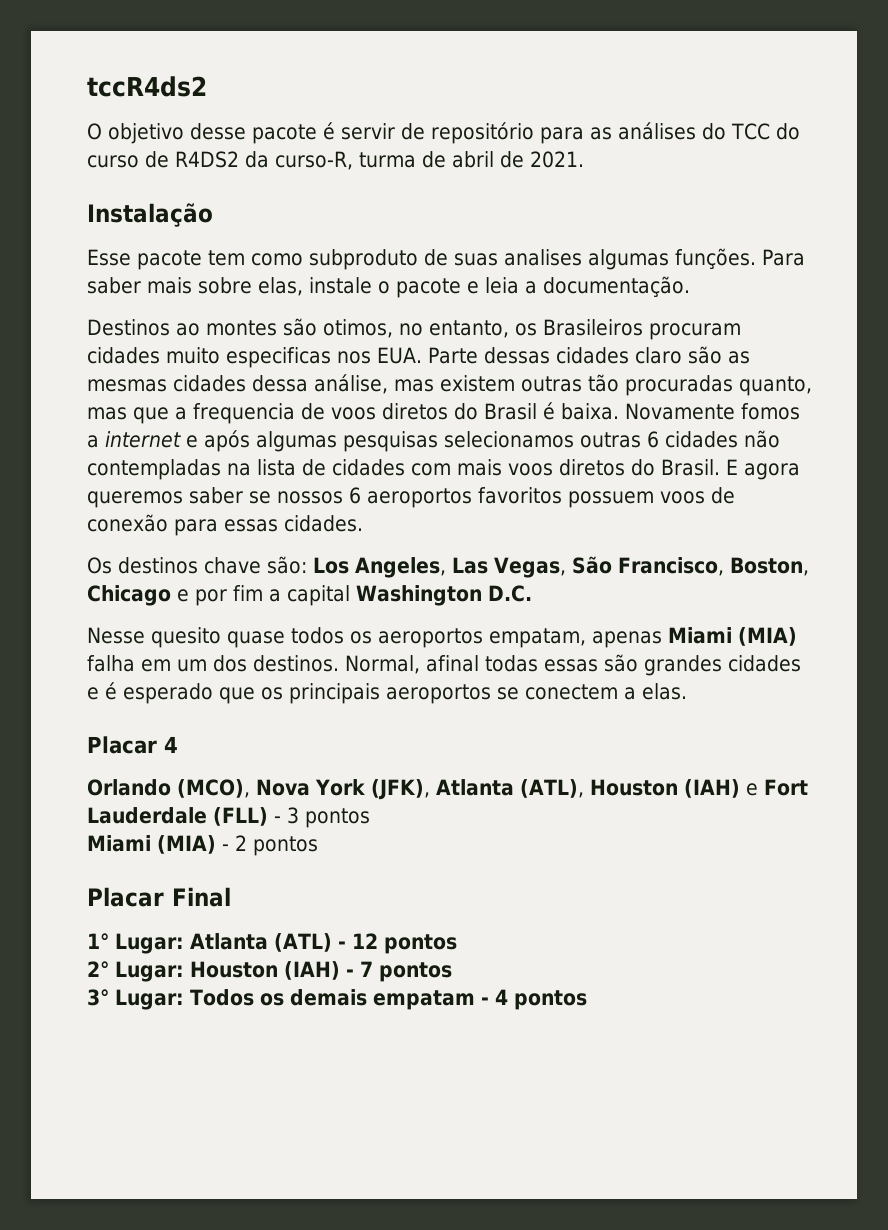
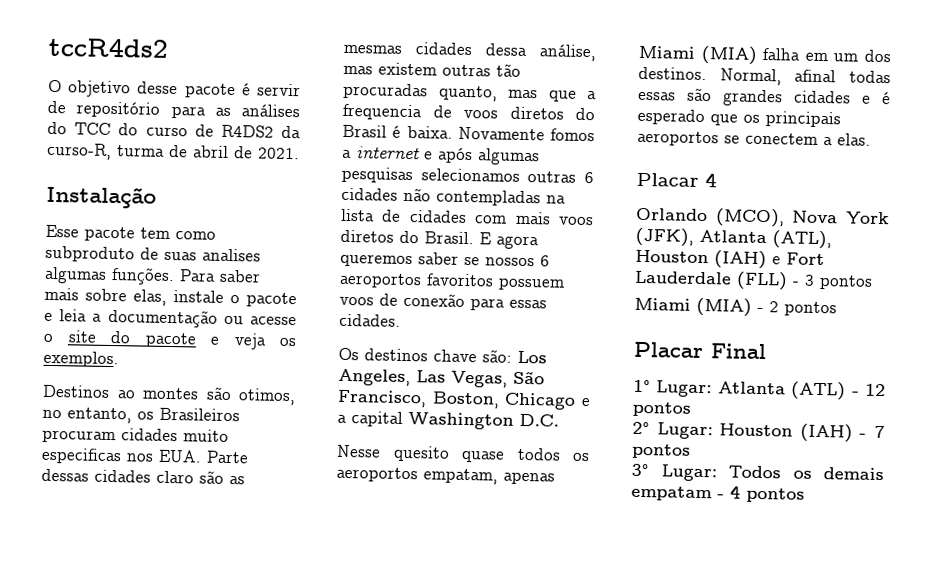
- Para saber mais sobre elas, instale o pacote e leia a documentação.
+ Para saber mais sobre elas, instale o pacote e leia a documentação ou acesse o site do pacote e veja os exemplos.
- Os destinos chave são: Los Angeles, Las Vegas, São Francisco, Boston, Chicago e por fim a capital Washington D.C.
+ Os destinos chave são: Los Angeles, Las Vegas, São Francisco, Boston, Chicago e a capital Washington D.C.

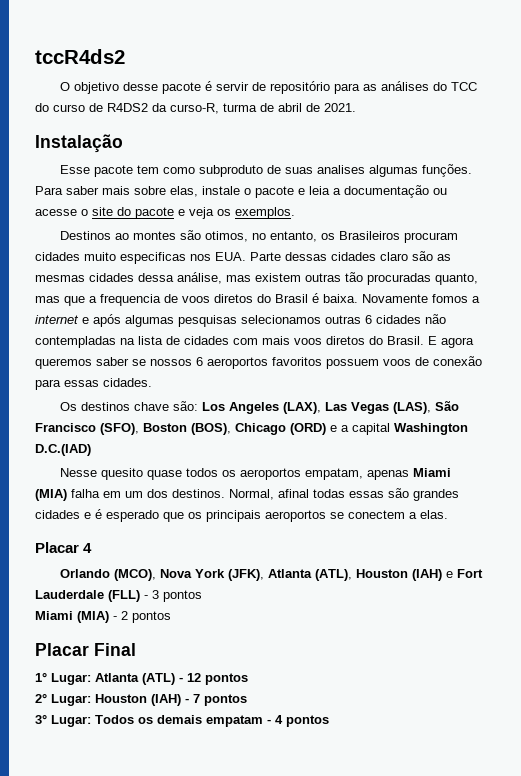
- Os destinos chave são: Los Angeles, Las Vegas, São Francisco, Boston, Chicago e a capital Washington D.C.
+ Os destinos chave são: Los Angeles (LAX), Las Vegas (LAS), São Francisco (SFO), Boston (BOS), Chicago (ORD) e a capital Washington D.C.(IAD)

